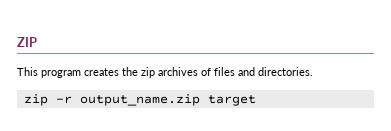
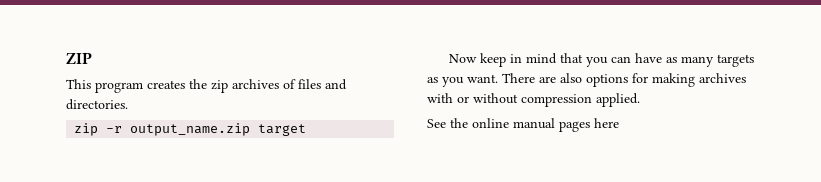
+ Now keep in mind that you can have as many targets as you want. There are also options for making archives with or without compression applied.
+ See the online manual pages here

